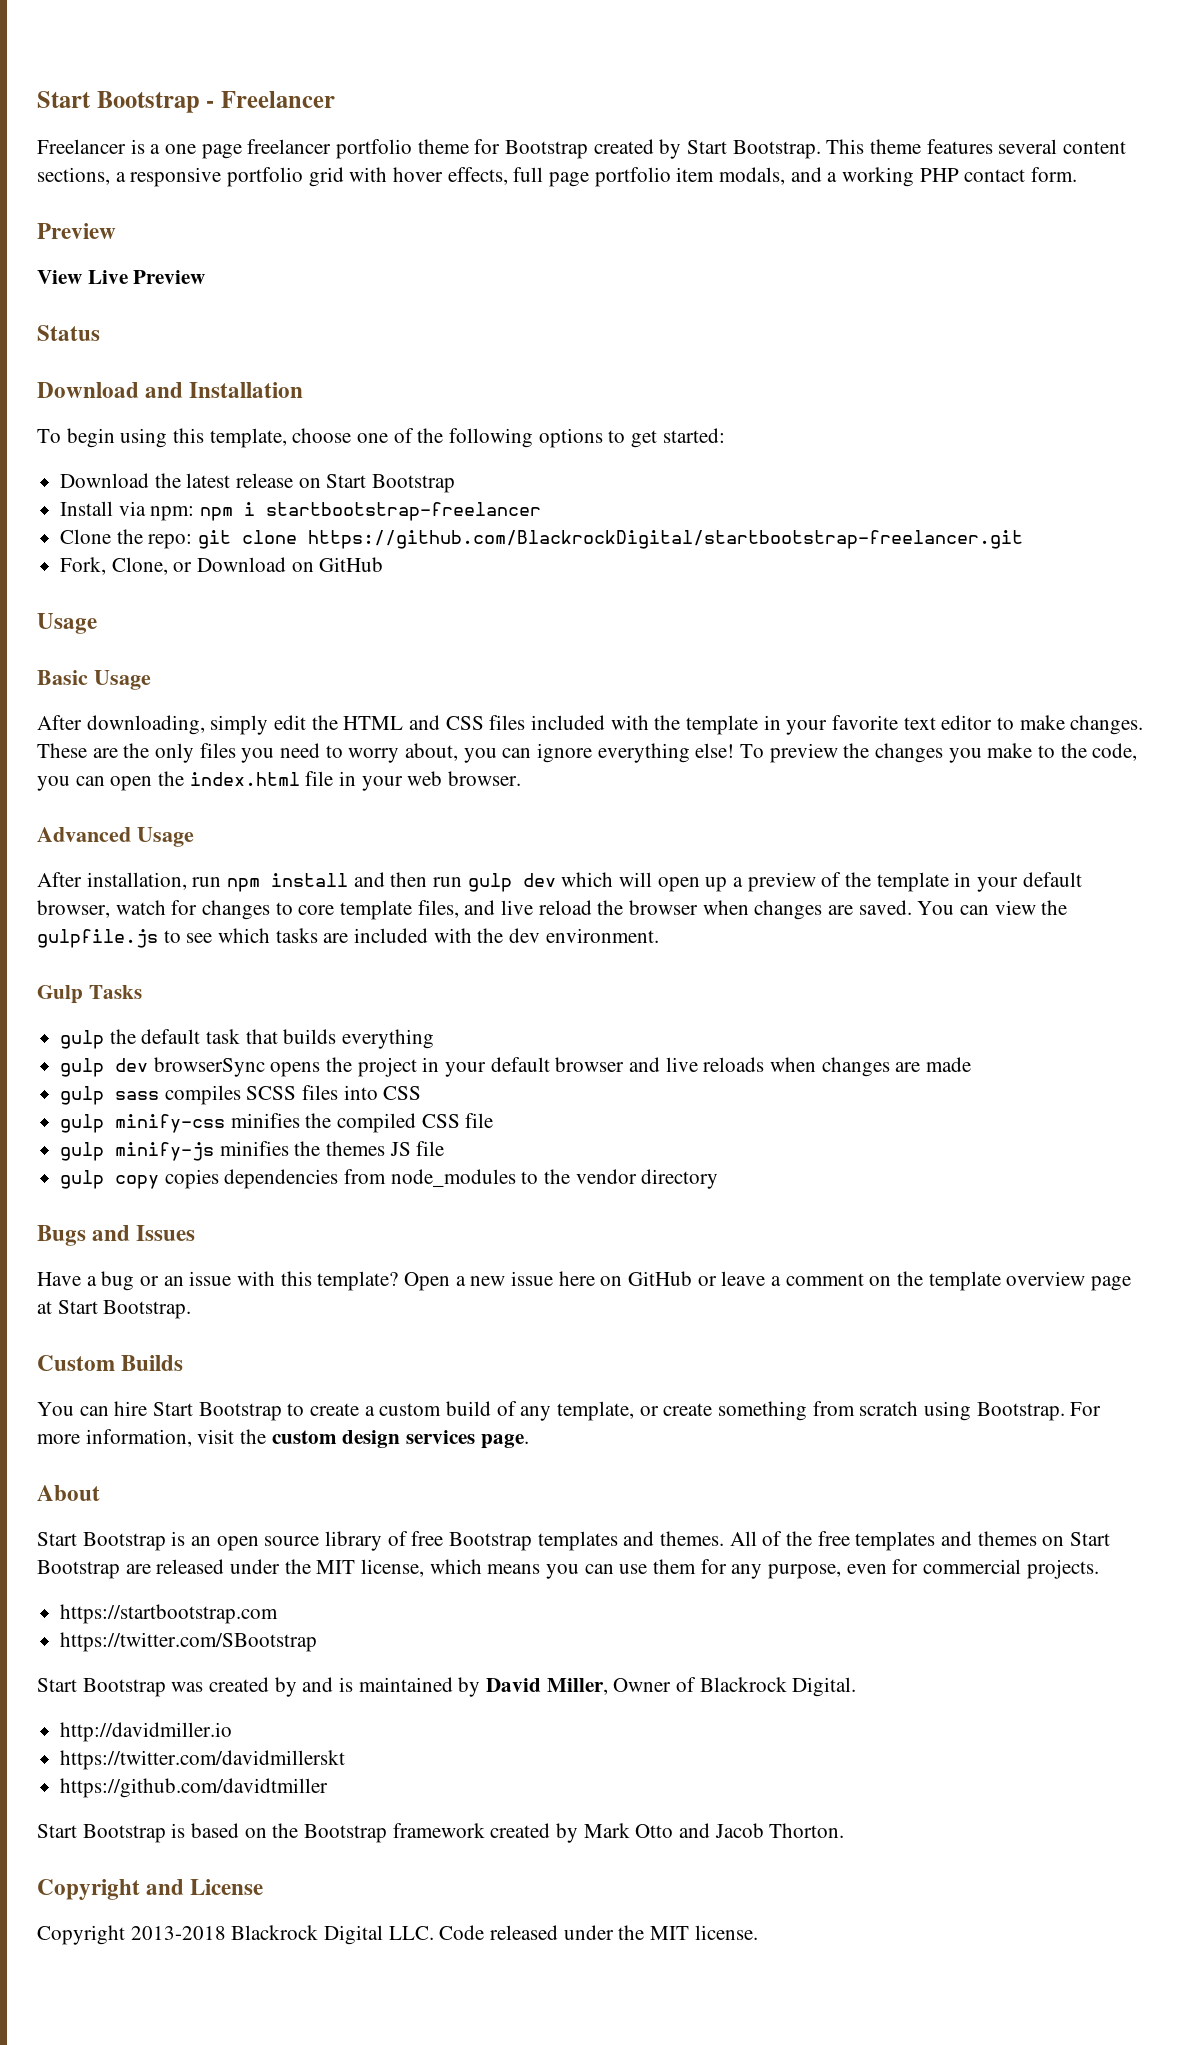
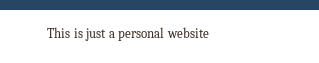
- Start Bootstrap - Freelancer
- Freelancer is a one page freelancer portfolio theme for Bootstrap created by Start Bootstrap. This theme features several content sections, a responsive portfolio grid with hover effects, full page portfolio item modals, and a working PHP contact form.
- Preview
- View Live Preview
- Status
- Download and Installation
- To begin using this template, choose one of the following options to get started:
- Download the latest release on Start Bootstrap
- Install via npm: npm i startbootstrap-freelancer
- Clone the repo: git clone https://github.com/BlackrockDigital/startbootstrap-freelancer.git
- Fork, Clone, or Download on GitHub
- Usage
- Basic Usage
- After downloading, simply edit the HTML and CSS files included with the template in your favorite text editor to make changes. These are the only files you need to worry about, you can ignore everything else! To preview the changes you make to the code, you can open the index.html file in your web browser.
- Advanced Usage
- After installation, run npm install and then run gulp dev which will open up a preview of the template in your default browser, watch for changes to core template files, and live reload the browser when changes are saved. You can view the gulpfile.js to see which tasks are included with the dev environment.
- Gulp Tasks
- gulp the default task that builds everything
- gulp dev browserSync opens the project in your default browser and live reloads when changes are made
- gulp sass compiles SCSS files into CSS
- gulp minify-css minifies the compiled CSS file
- gulp minify-js minifies the themes JS file
- gulp copy copies dependencies from node_modules to the vendor directory
- Bugs and Issues
- Have a bug or an issue with this template? Open a new issue here on GitHub or leave a comment on the template overview page at Start Bootstrap.
- Custom Builds
- You can hire Start Bootstrap to create a custom build of any template, or create something from scratch using Bootstrap. For more information, visit the custom design services page.
- About
- Start Bootstrap is an open source library of free Bootstrap templates and themes. All of the free templates and themes on Start Bootstrap are released under the MIT license, which means you can use them for any purpose, even for commercial projects.
- https://startbootstrap.com
- https://twitter.com/SBootstrap
- Start Bootstrap was created by and is maintained by David Miller, Owner of Blackrock Digital.
- http://davidmiller.io
- https://twitter.com/davidmillerskt
- https://github.com/davidtmiller
- Start Bootstrap is based on the Bootstrap framework created by Mark Otto and Jacob Thorton.
- Copyright and License
- Copyright 2013-2018 Blackrock Digital LLC. Code released under the MIT license.
+ This is just a personal website

